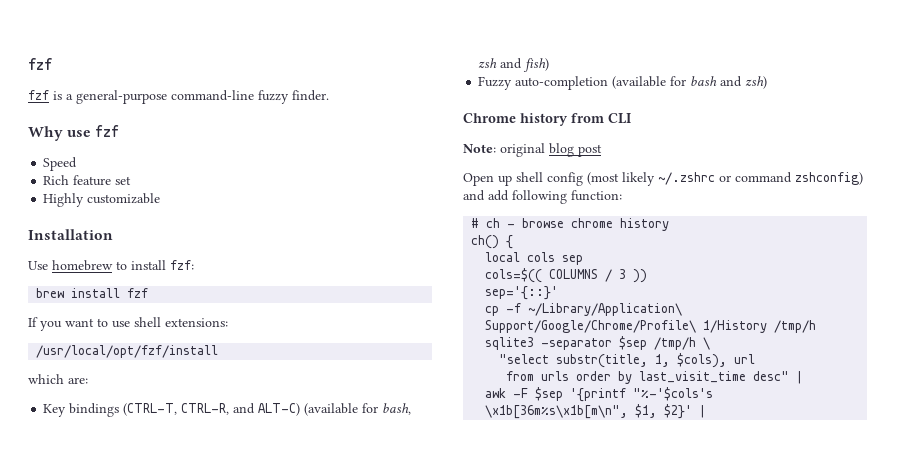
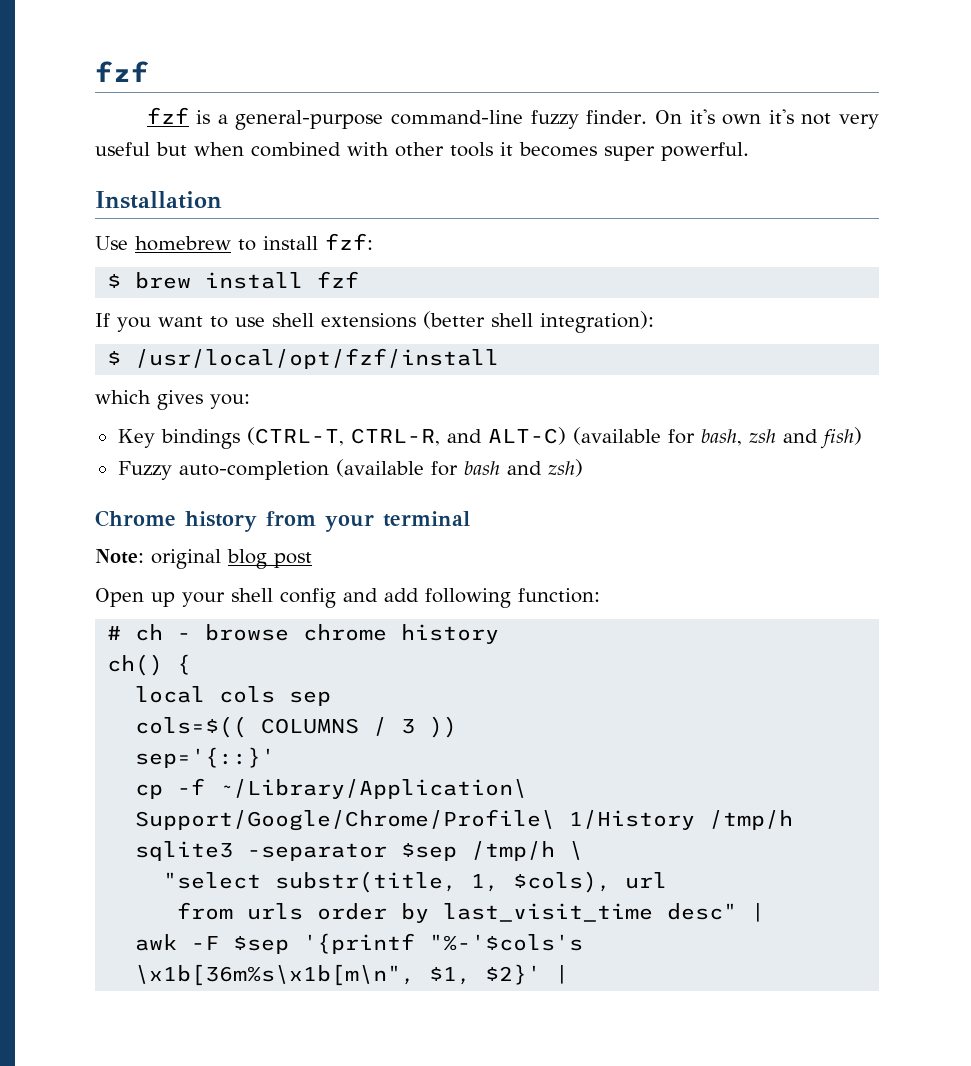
- fzf is a general-purpose command-line fuzzy finder.
- Why use fzf
- Speed
- Rich feature set
- Highly customizable
+ fzf is a general-purpose command-line fuzzy finder. On it's own it's not very useful but when combined with other tools it becomes super powerful.
- brew install fzf
+ $ brew install fzf
- If you want to use shell extensions:
- /usr/local/opt/fzf/install
+ If you want to use shell extensions (better shell integration):
+ $ /usr/local/opt/fzf/install
- which are:
+ which gives you:
- Chrome history from CLI
+ Chrome history from your terminal
- Open up shell config (most likely ~/.zshrc or command zshconfig) and add following function:
+ Open up your shell config and add following function:

